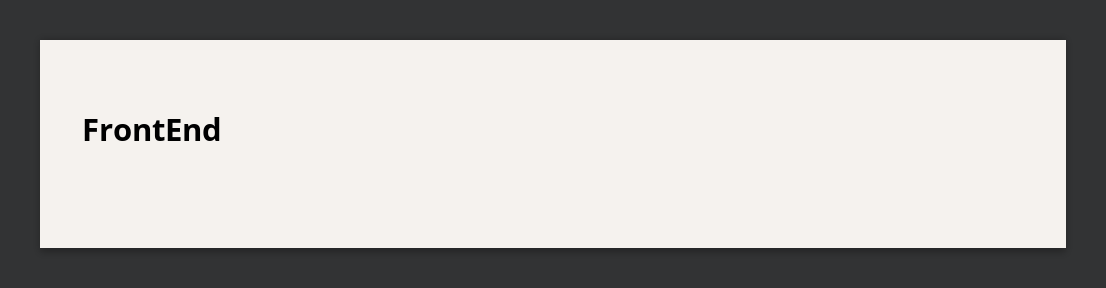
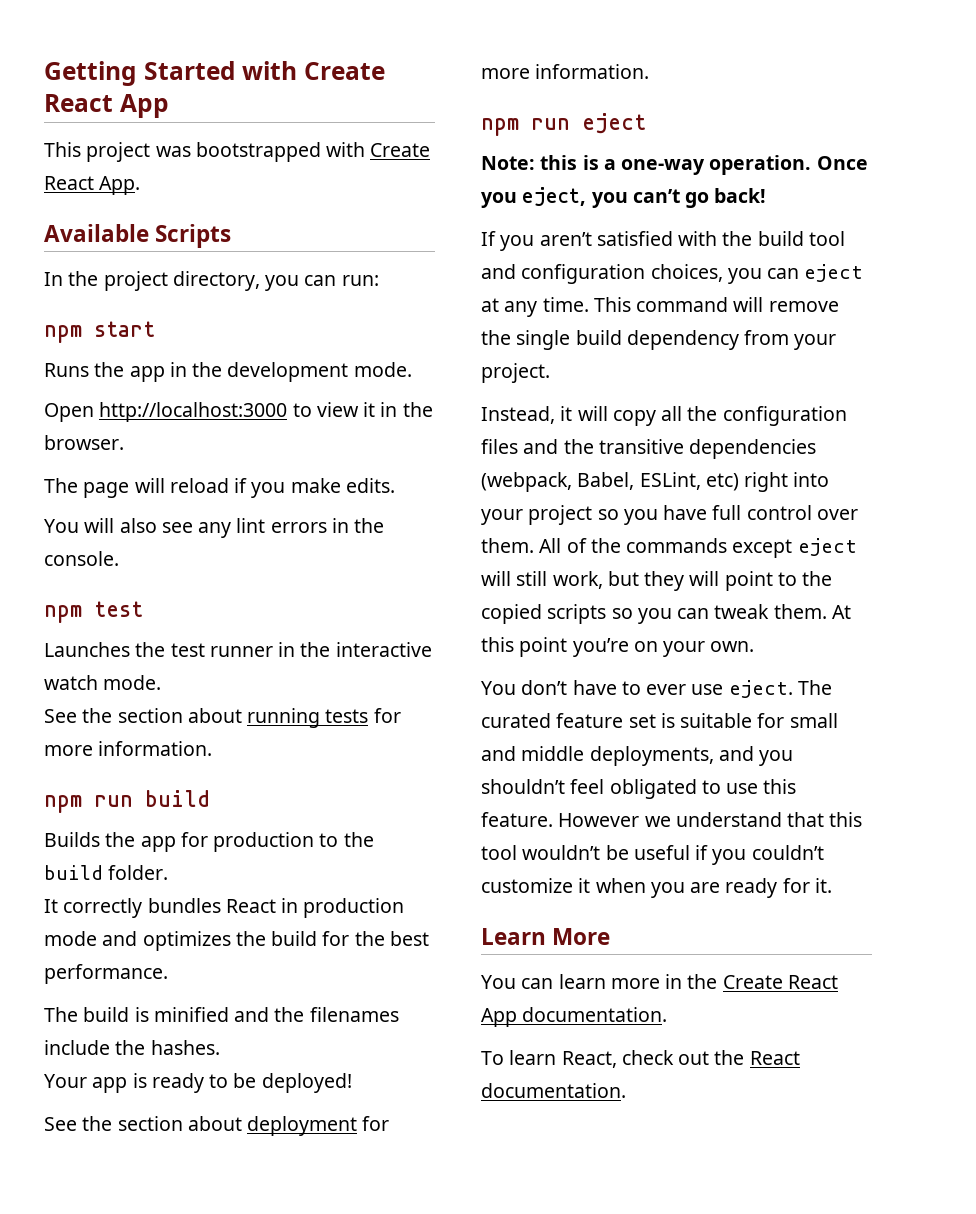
- FrontEnd
+ Getting Started with Create React App
+ This project was bootstrapped with Create React App.
+ Available Scripts
+ In the project directory, you can run:
+ npm start
+ Runs the app in the development mode.
+ Open http://localhost:3000 to view it in the browser.
+ The page will reload if you make edits.
+ You will also see any lint errors in the console.
+ npm test
+ Launches the test runner in the interactive watch mode.
+ See the section about running tests for more information.
+ npm run build
+ Builds the app for production to the build folder.
+ It correctly bundles React in production mode and optimizes the build for the best performance.
+ The build is minified and the filenames include the hashes.
+ Your app is ready to be deployed!
+ See the section about deployment for more information.
+ npm run eject
+ Note: this is a one-way operation. Once you eject, you can’t go back!
+ If you aren’t satisfied with the build tool and configuration choices, you can eject at any time. This command will remove the single build dependency from your project.
+ Instead, it will copy all the configuration files and the transitive dependencies (webpack, Babel, ESLint, etc) right into your project so you have full control over them. All of the commands except eject will still work, but they will point to the copied scripts so you can tweak them. At this point you’re on your own.
+ You don’t have to ever use eject. The curated feature set is suitable for small and middle deployments, and you shouldn’t feel obligated to use this feature. However we understand that this tool wouldn’t be useful if you couldn’t customize it when you are ready for it.
+ Learn More
+ You can learn more in the Create React App documentation.
+ To learn React, check out the React documentation.

